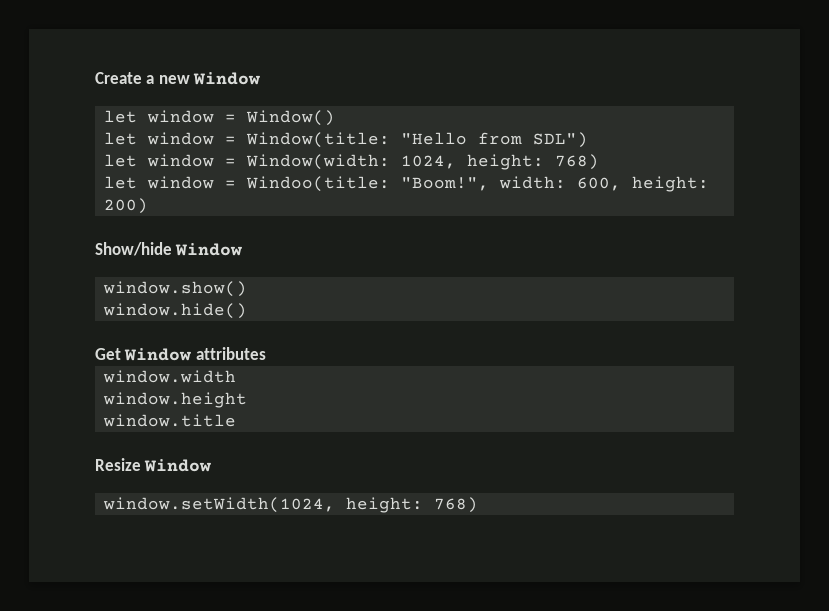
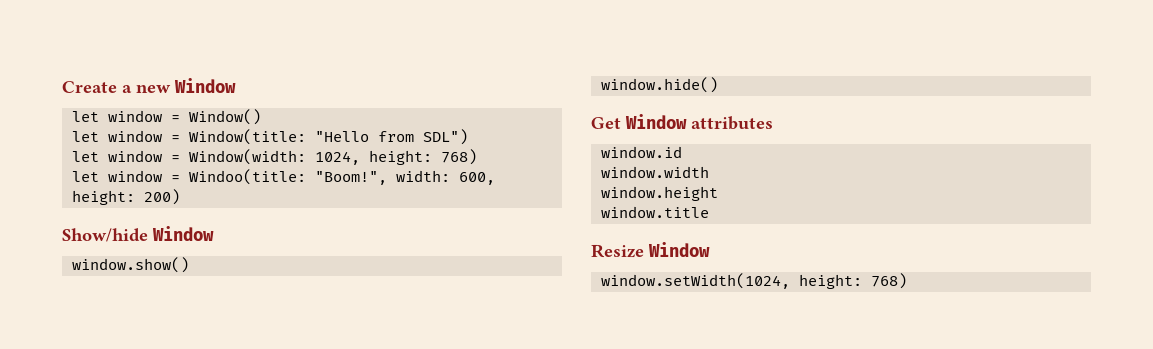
+ window.id

